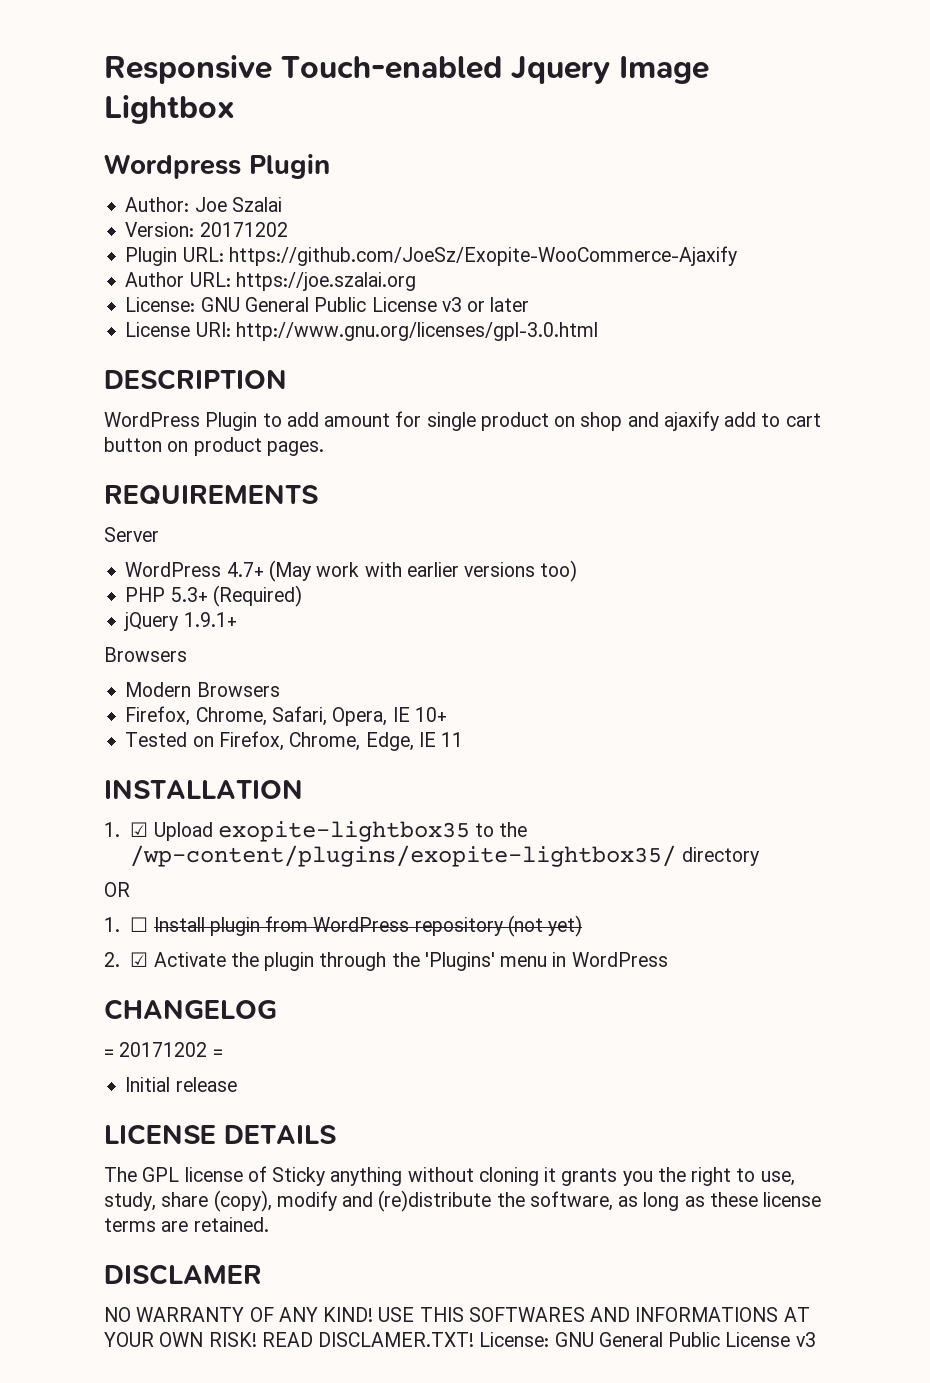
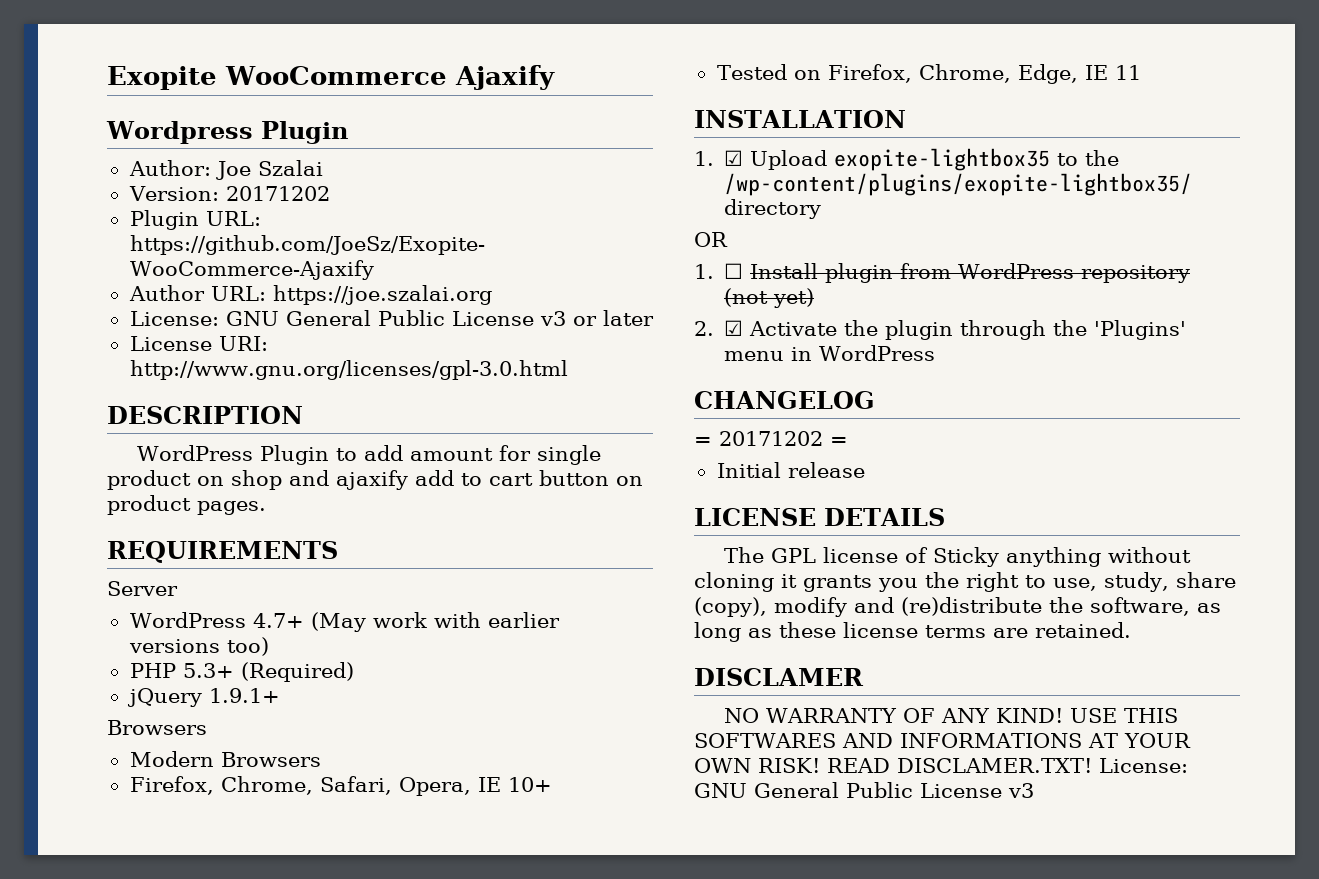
- Responsive Touch-enabled Jquery Image Lightbox
+ Exopite WooCommerce Ajaxify

